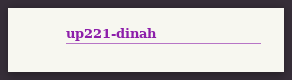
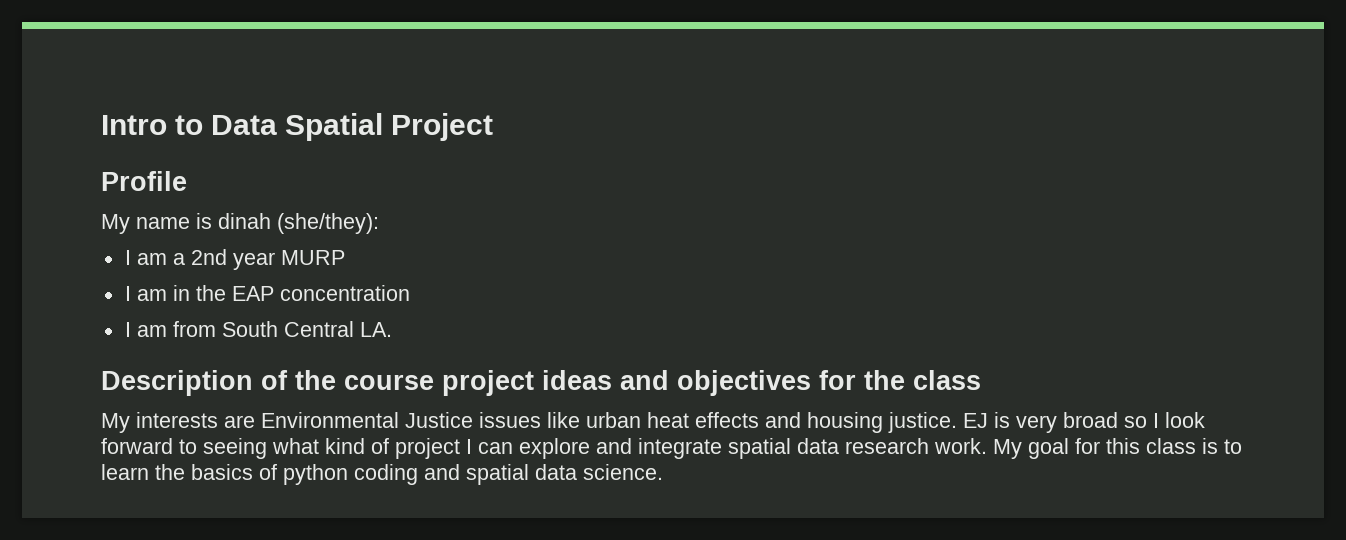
- up221-dinah
+ Intro to Data Spatial Project
+ Profile
+ My name is dinah (she/they):
+ I am a 2nd year MURP
+ I am in the EAP concentration
+ I am from South Central LA.
+ Description of the course project ideas and objectives for the class
+ My interests are Environmental Justice issues like urban heat effects and housing justice. EJ is very broad so I look forward to seeing what kind of project I can explore and integrate spatial data research work. My goal for this class is to learn the basics of python coding and spatial data science.

